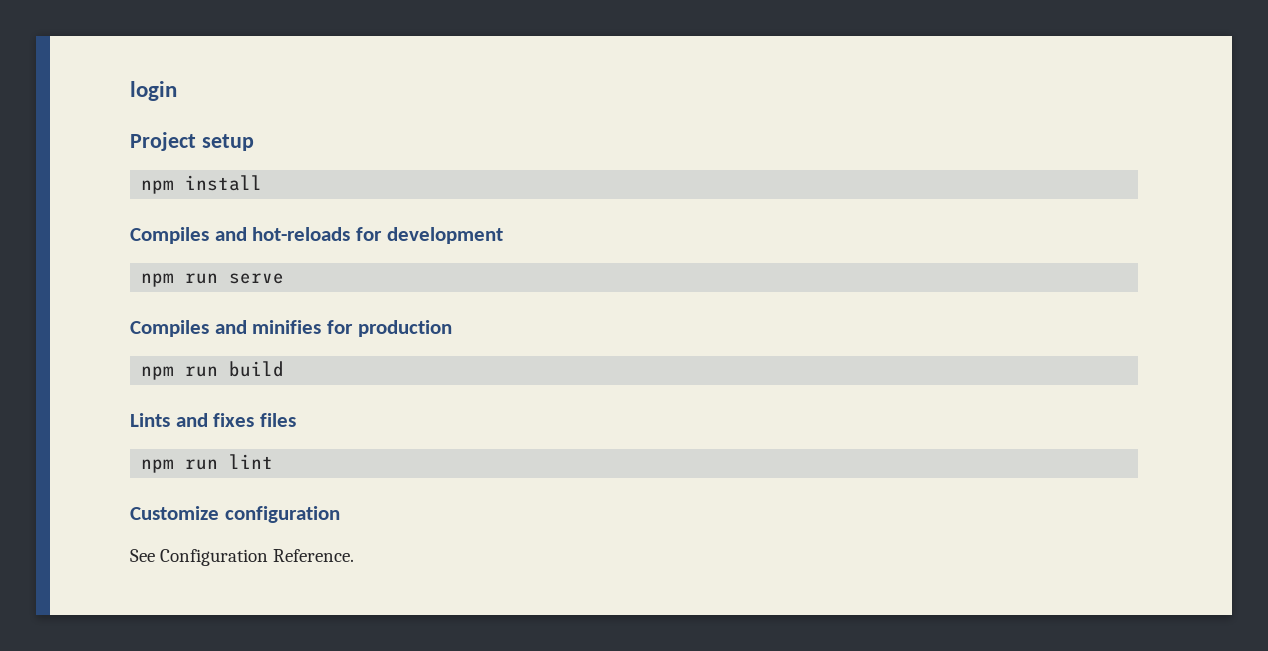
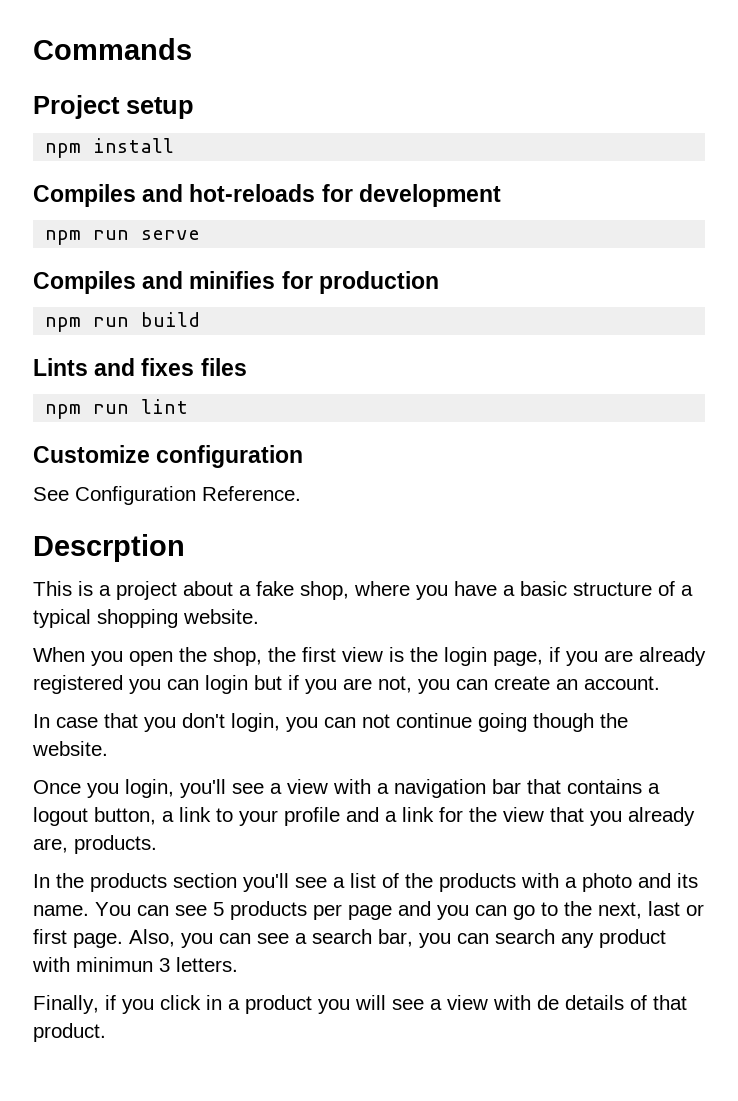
- login
+ Commands
+ Descrption
+ This is a project about a fake shop, where you have a basic structure of a typical shopping website.
+ When you open the shop, the first view is the login page, if you are already registered you can login but if you are not, you can create an account.
+ In case that you don't login, you can not continue going though the website.
+ Once you login, you'll see a view with a navigation bar that contains a logout button, a link to your profile and a link for the view that you already are, products.
+ In the products section you'll see a list of the products with a photo and its name. You can see 5 products per page and you can go to the next, last or first page. Also, you can see a search bar, you can search any product with minimun 3 letters.
+ Finally, if you click in a product you will see a view with de details of that product.

